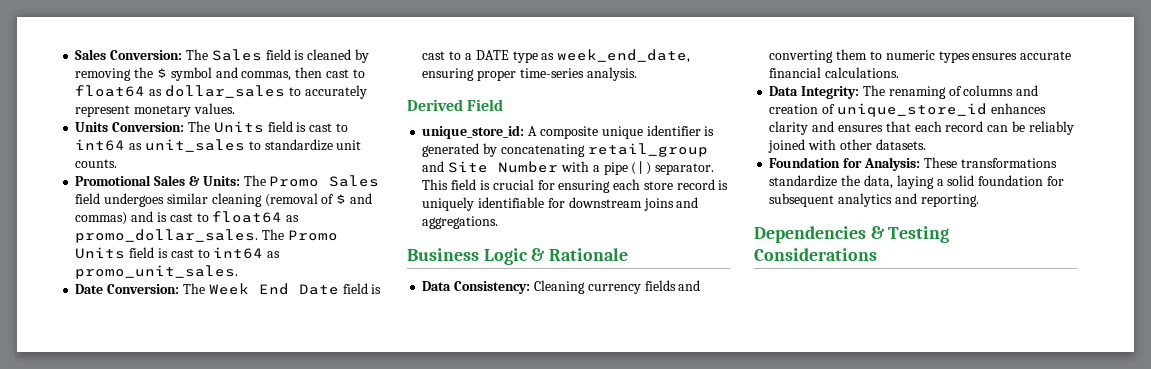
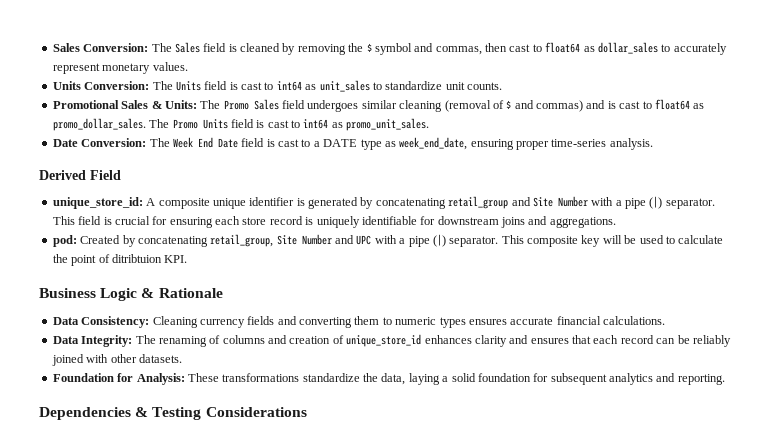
+ pod: Created by concatenating retail_group, Site Number and UPC with a pipe (|) separator. This composite key will be used to calculate the point of ditribtuion KPI.

